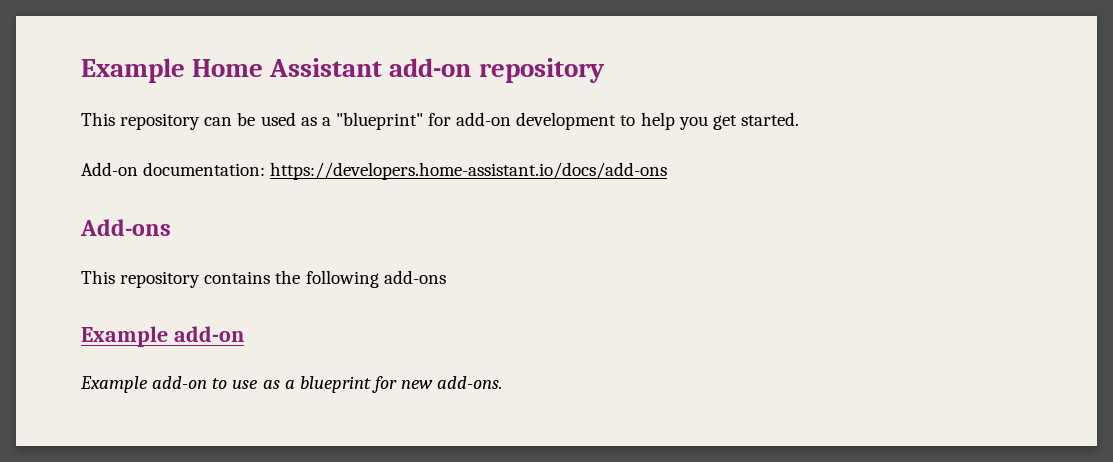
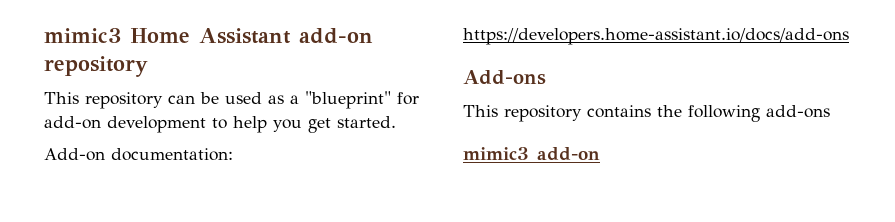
- Example Home Assistant add-on repository
+ mimic3 Home Assistant add-on repository
  This repository contains the following add-ons
- Example add-on
- Example add-on to use as a blueprint for new add-ons.
+ mimic3 add-on

